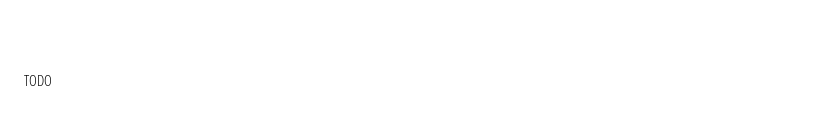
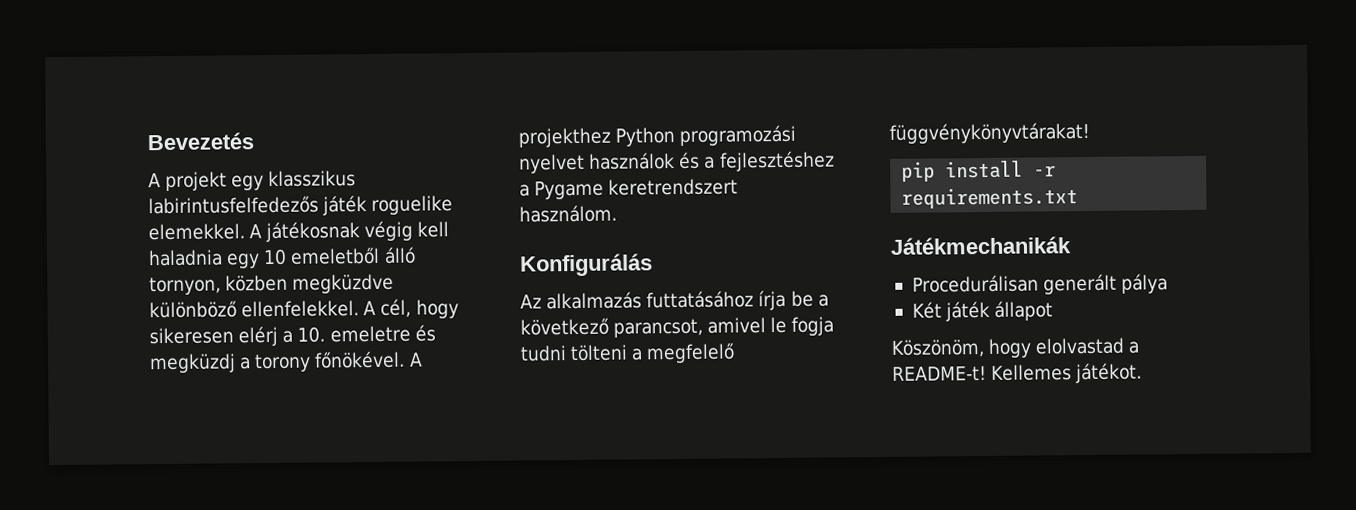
- TODO
+ Bevezetés
+ A projekt egy klasszikus labirintusfelfedezős játék roguelike elemekkel. A játékosnak végig kell haladnia egy 10 emeletből álló tornyon, közben megküzdve különböző ellenfelekkel. A cél, hogy sikeresen elérj a 10. emeletre és megküzdj a torony főnökével. A projekthez Python programozási nyelvet használok és a fejlesztéshez a Pygame keretrendszert használom.
+ Konfigurálás
+ Az alkalmazás futtatásához írja be a következő parancsot, amivel le fogja tudni tölteni a megfelelő függvénykönyvtárakat!
+ pip install -r requirements.txt
+ Játékmechanikák
+ Procedurálisan generált pálya
+ Két játék állapot
+ Köszönöm, hogy elolvastad a README-t! Kellemes játékot.

